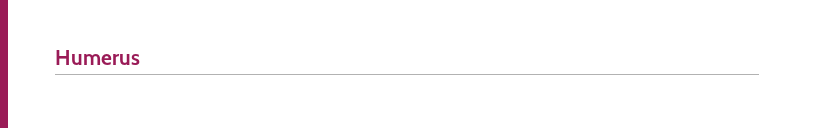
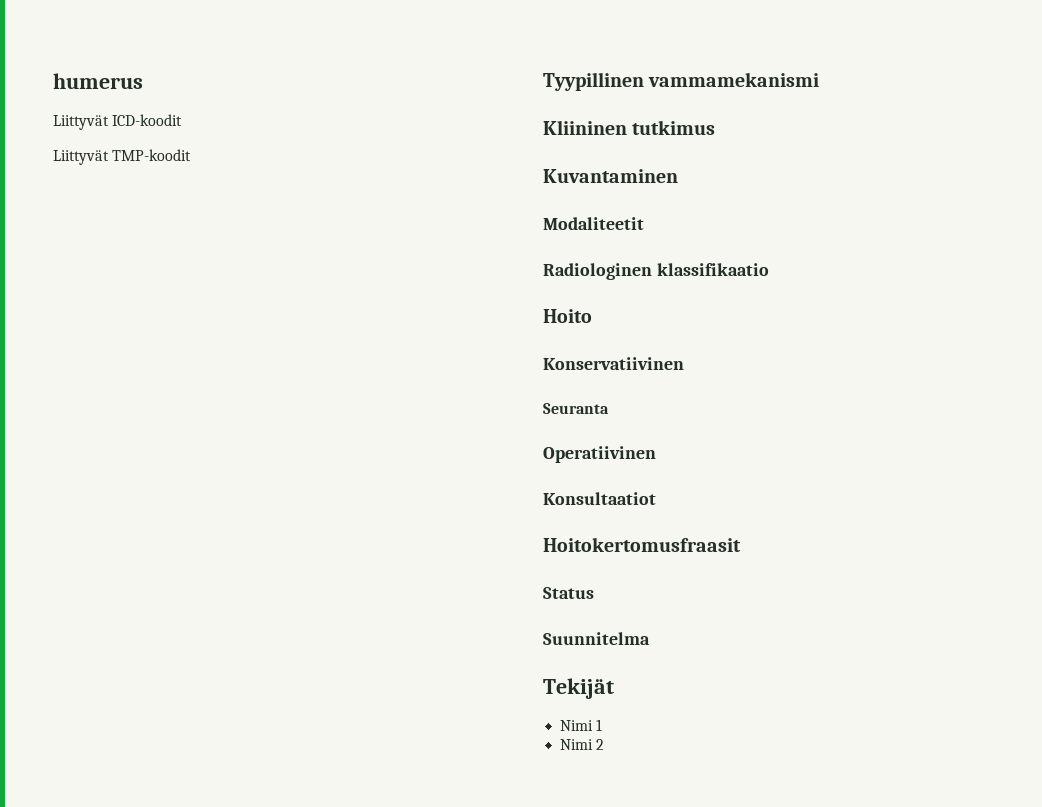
- Humerus
+ humerus
+ Liittyvät ICD-koodit
+ Liittyvät TMP-koodit
+ Tyypillinen vammamekanismi
+ Kliininen tutkimus
+ Kuvantaminen
+ Modaliteetit
+ Radiologinen klassifikaatio
+ Hoito
+ Konservatiivinen
+ Seuranta
+ Operatiivinen
+ Konsultaatiot
+ Hoitokertomusfraasit
+ Status
+ Suunnitelma
+ Tekijät
+ Nimi 1
+ Nimi 2

